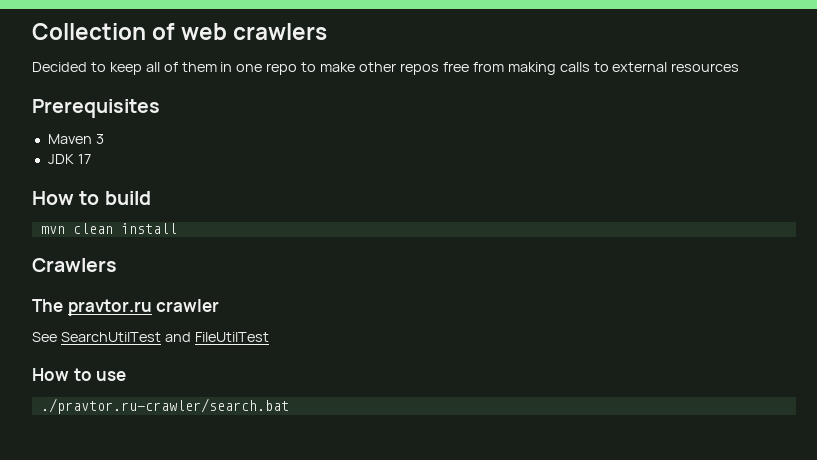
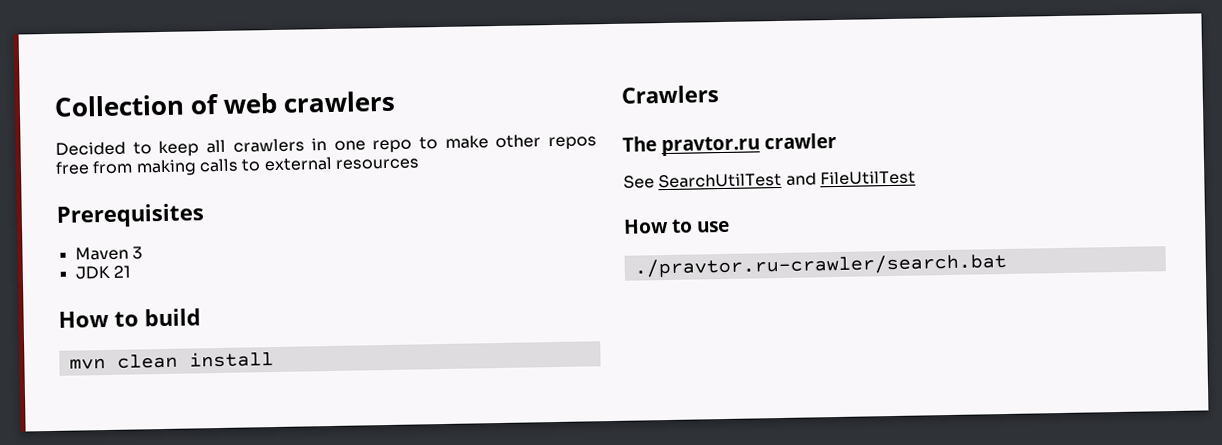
- Decided to keep all of them in one repo to make other repos free from making calls to external resources
+ Decided to keep all crawlers in one repo to make other repos free from making calls to external resources
- JDK 17
+ JDK 21

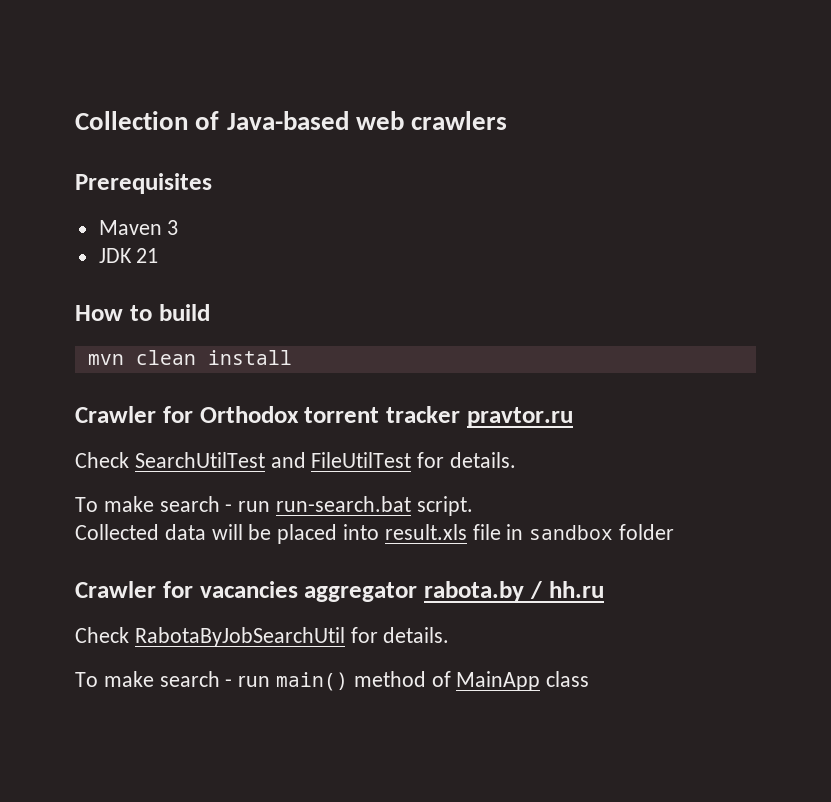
- Collection of web crawlers
+ Collection of Java-based web crawlers
- Decided to keep all crawlers in one repo to make other repos free from making calls to external resources
- Crawlers
- The pravtor.ru crawler
- See SearchUtilTest and FileUtilTest
- How to use
- ./pravtor.ru-crawler/search.bat
+ Crawler for Orthodox torrent tracker pravtor.ru
+ Check SearchUtilTest and FileUtilTest for details.
+ To make search - run run-search.bat script.
+ Collected data will be placed into result.xls file in sandbox folder
+ Crawler for vacancies aggregator rabota.by / hh.ru
+ Check RabotaByJobSearchUtil for details.
+ To make search - run main() method of MainApp class

